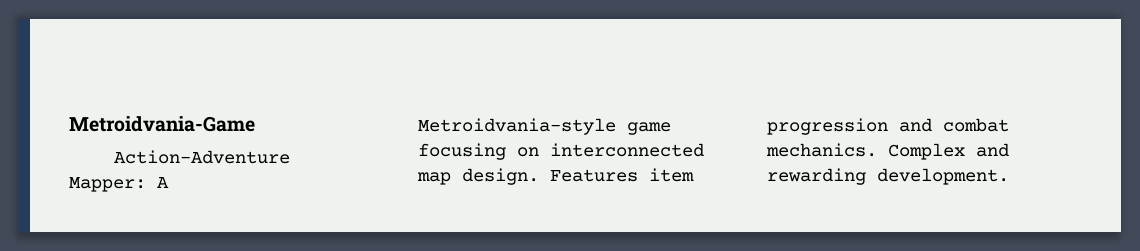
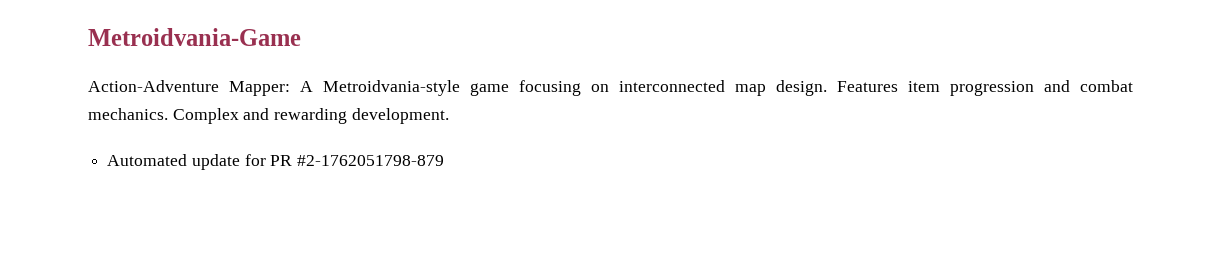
+ Automated update for PR #2-1762051798-879

